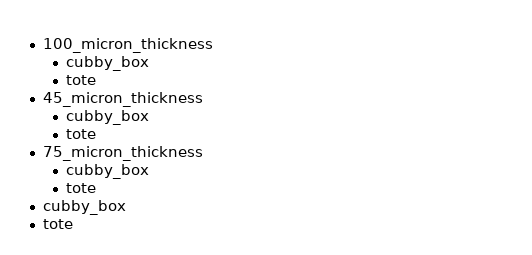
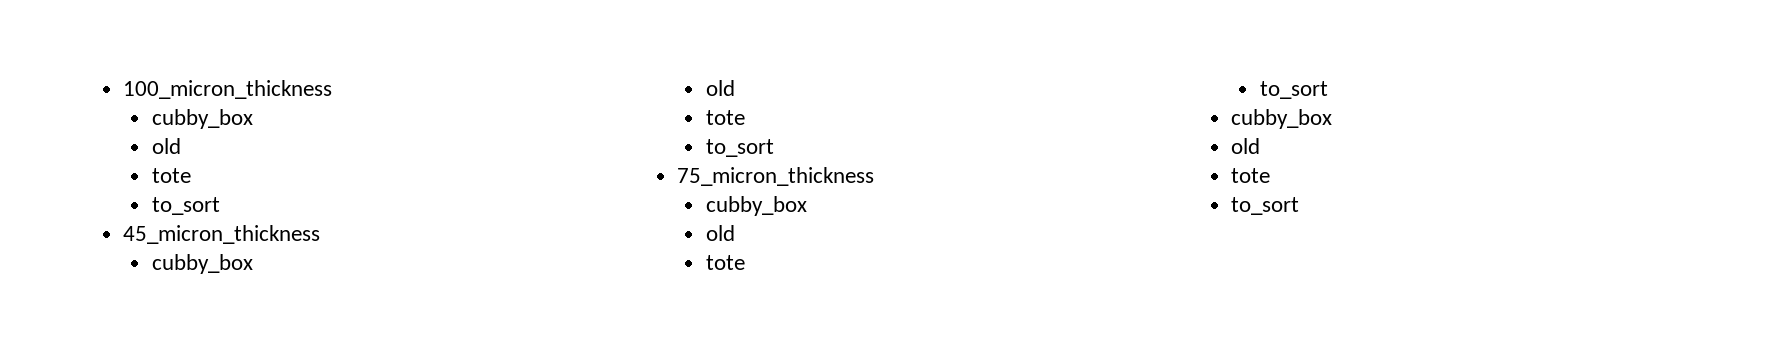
  100_micron_thickness
  cubby_box
+ old
  tote
+ to_sort
  45_micron_thickness
  cubby_box
+ old
  tote
+ to_sort
  75_micron_thickness
  cubby_box
+ old
  tote
+ to_sort
  cubby_box
+ old
  tote
+ to_sort

